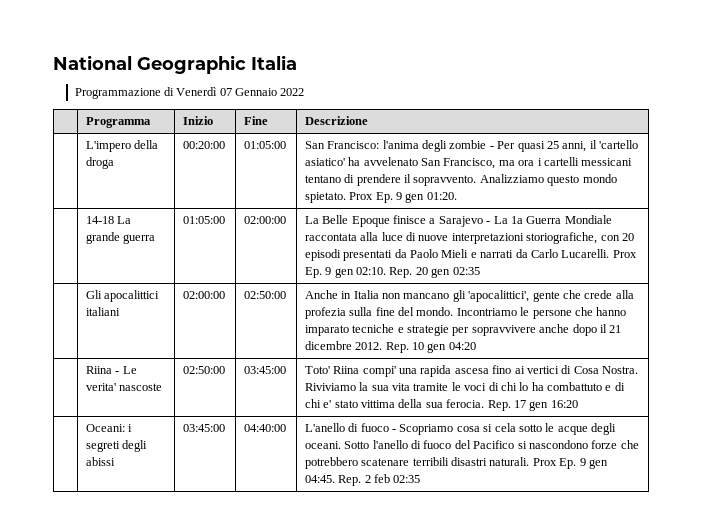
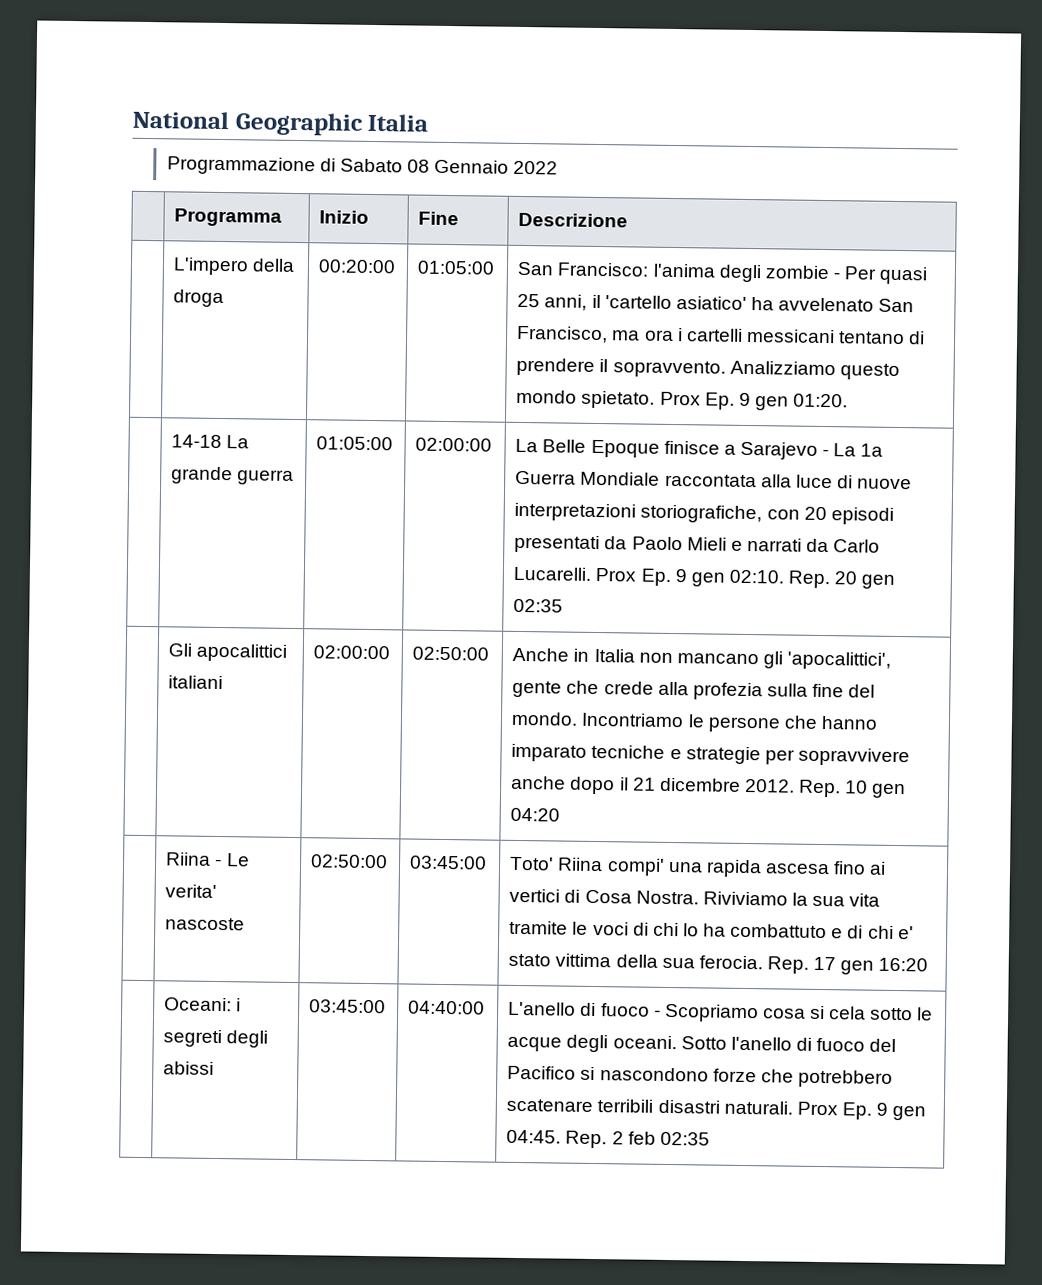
- Programmazione di Venerdì 07 Gennaio 2022
+ Programmazione di Sabato 08 Gennaio 2022

